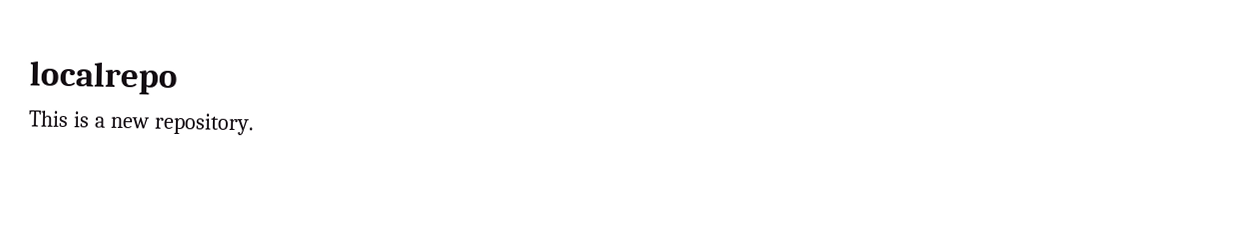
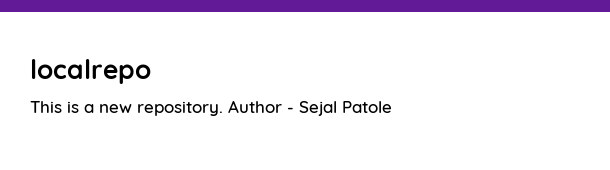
+ Author - Sejal Patole

